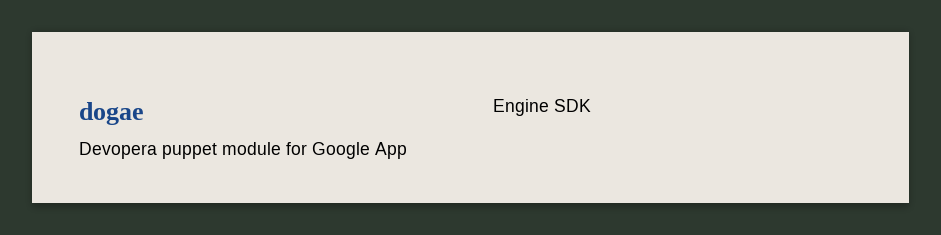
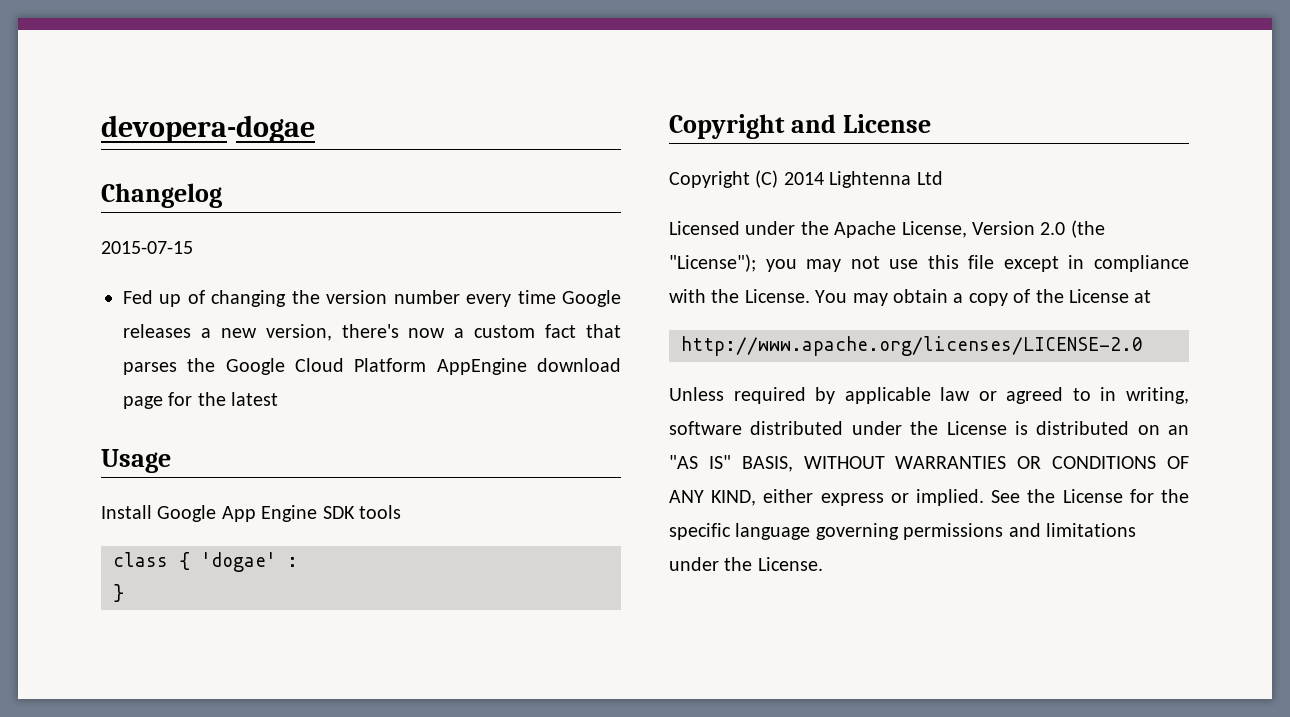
- dogae
- Devopera puppet module for Google App Engine SDK
+ devopera-dogae
+ Changelog
+ 2015-07-15
+ Fed up of changing the version number every time Google releases a new version, there's now a custom fact that parses the Google Cloud Platform AppEngine download page for the latest
+ Usage
+ Install Google App Engine SDK tools
+ class { 'dogae' :
+ }
+ Copyright and License
+ Copyright (C) 2014 Lightenna Ltd
+ Licensed under the Apache License, Version 2.0 (the "License"); you may not use this file except in compliance with the License. You may obtain a copy of the License at
+ http://www.apache.org/licenses/LICENSE-2.0
+ Unless required by applicable law or agreed to in writing, software distributed under the License is distributed on an "AS IS" BASIS, WITHOUT WARRANTIES OR CONDITIONS OF ANY KIND, either express or implied. See the License for the specific language governing permissions and limitations under the License.

